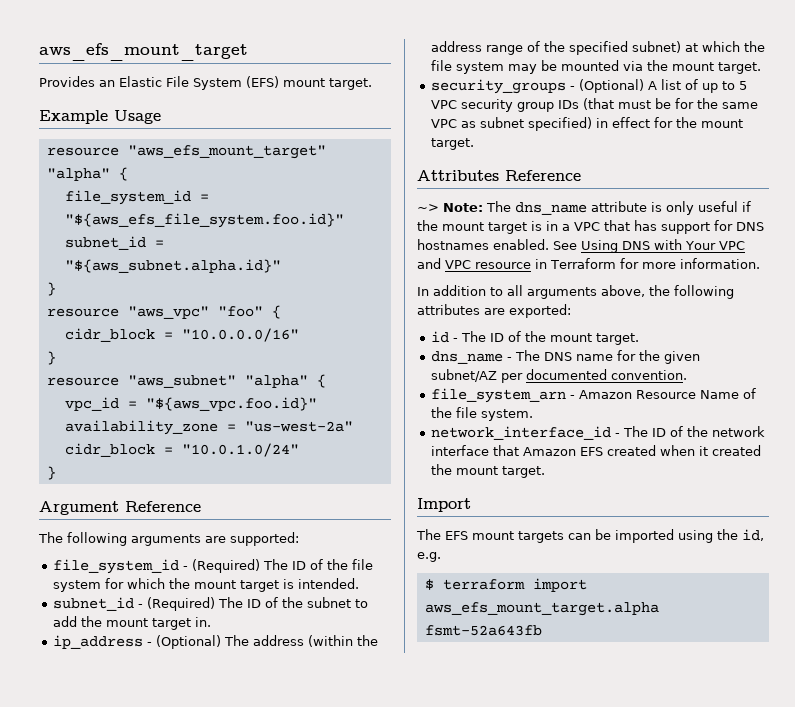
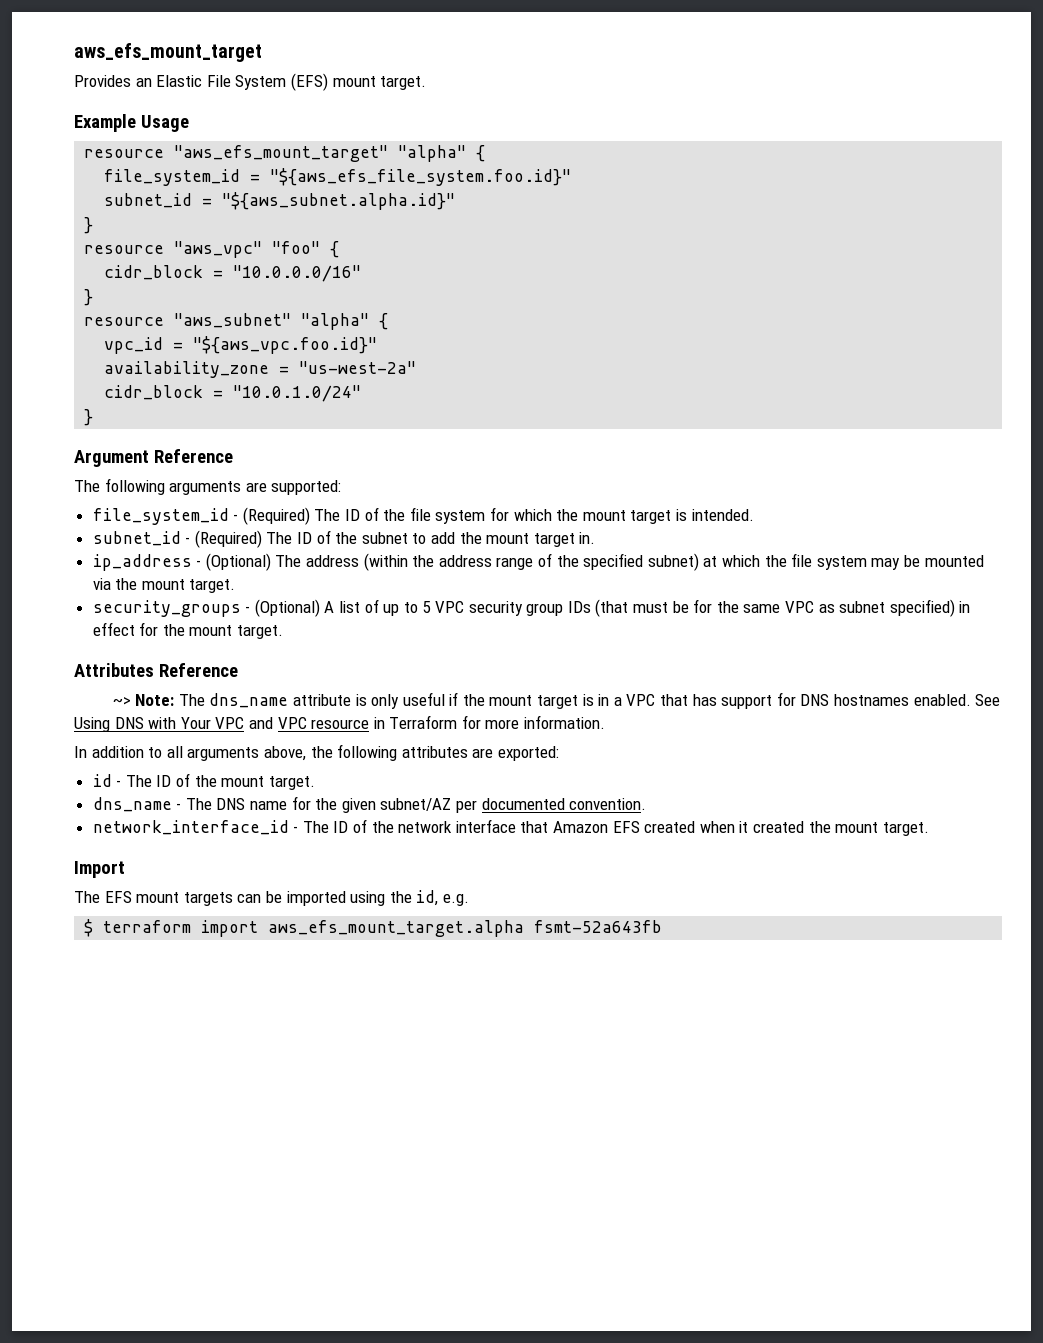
- file_system_arn - Amazon Resource Name of the file system.

